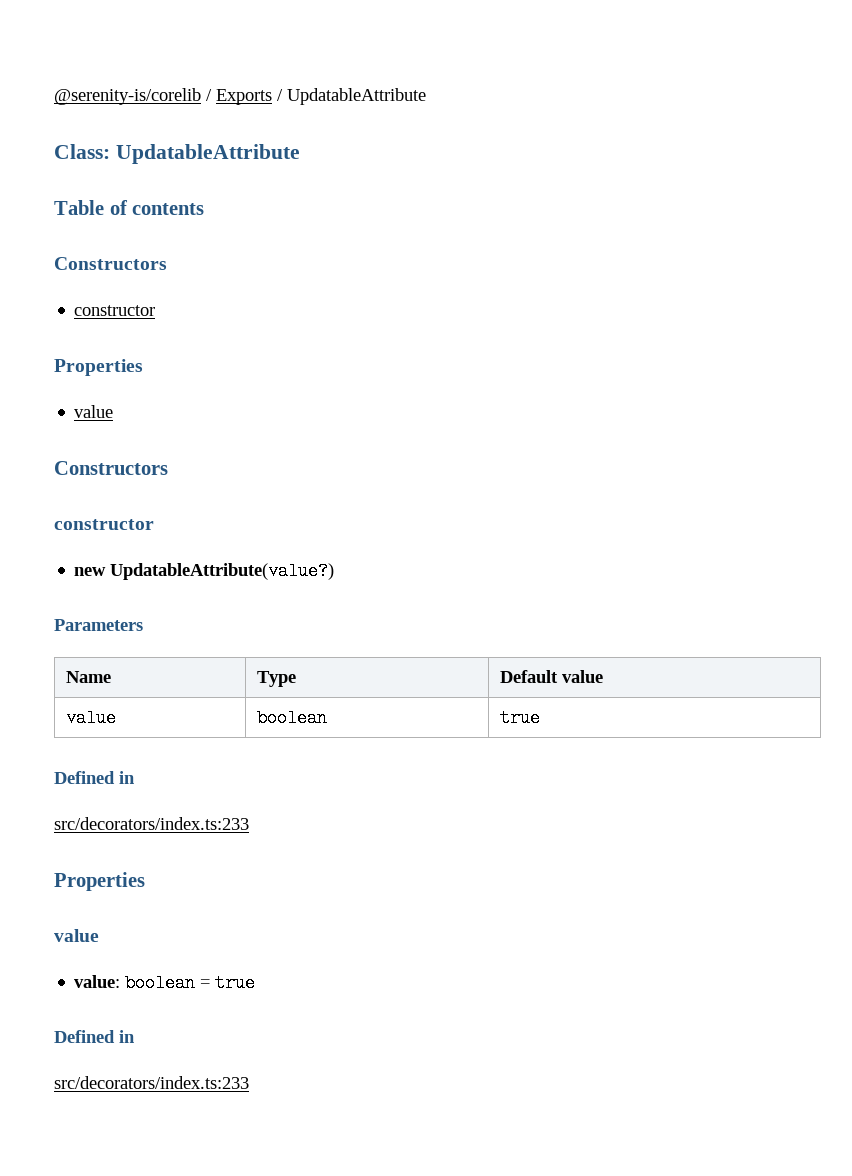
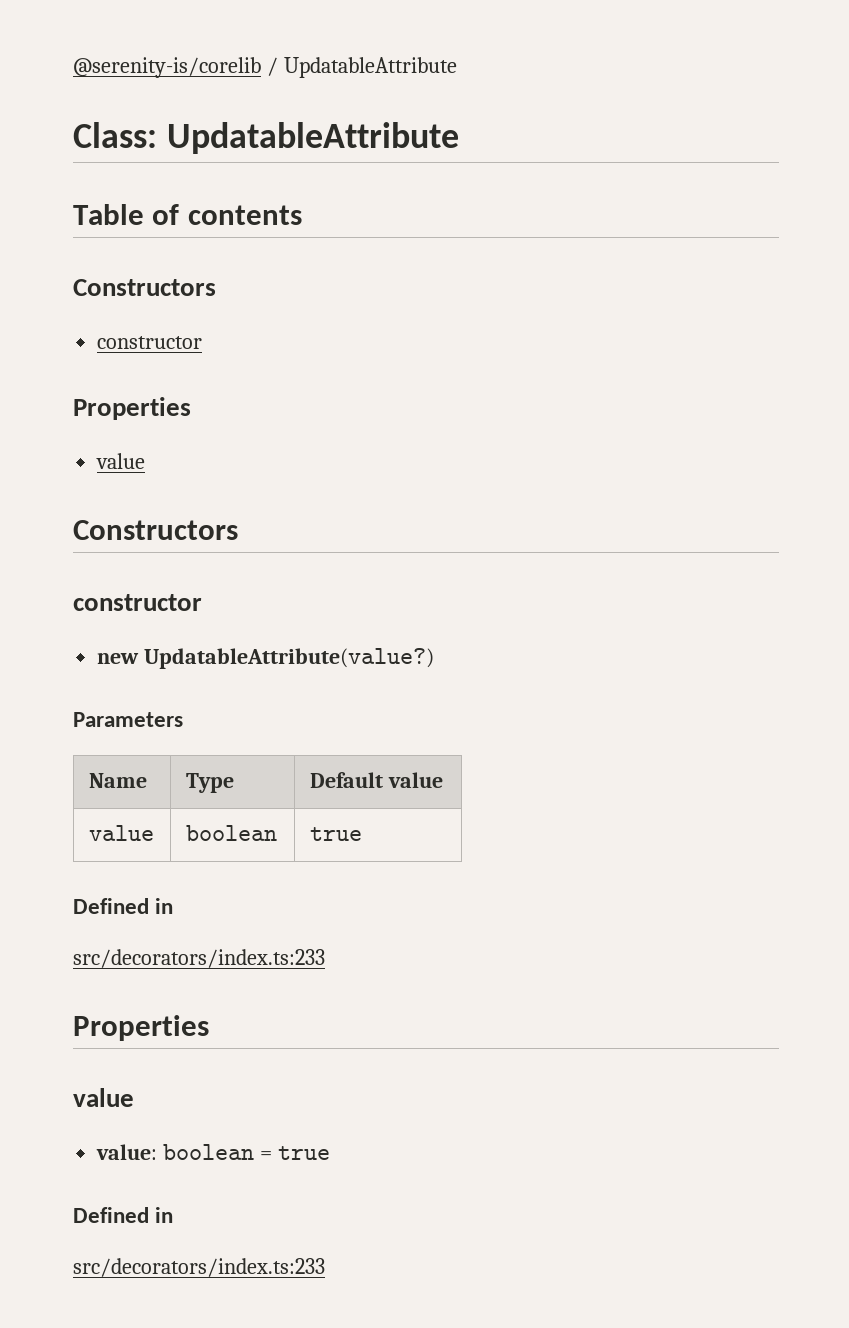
- @serenity-is/corelib / Exports / UpdatableAttribute
+ @serenity-is/corelib / UpdatableAttribute

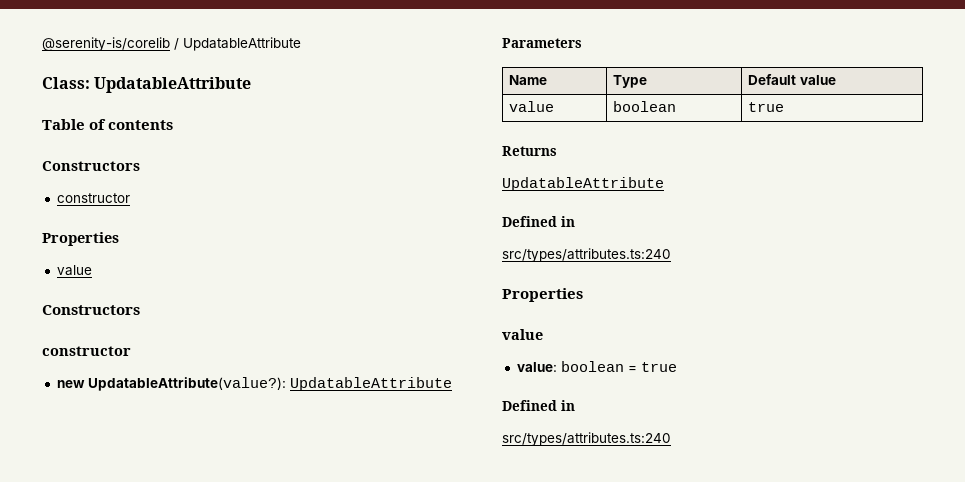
- new UpdatableAttribute(value?)
+ new UpdatableAttribute(value?): UpdatableAttribute
  value | boolean | true
+ Returns
+ UpdatableAttribute
  Defined in
- src/decorators/index.ts:233
+ src/types/attributes.ts:240
  value: boolean = true
  Defined in
- src/decorators/index.ts:233
+ src/types/attributes.ts:240

